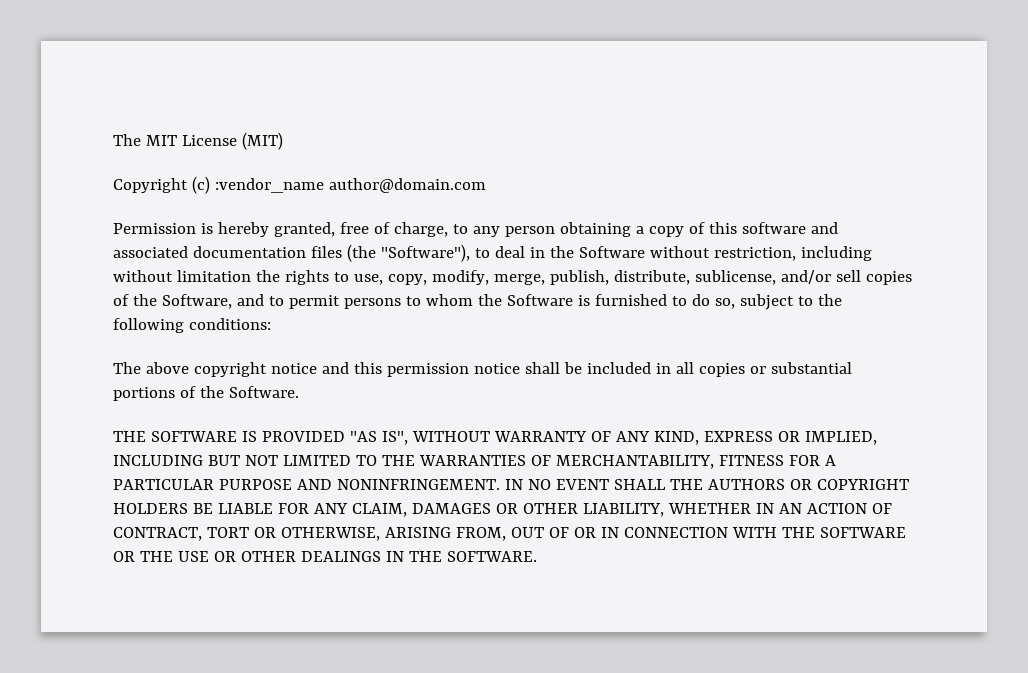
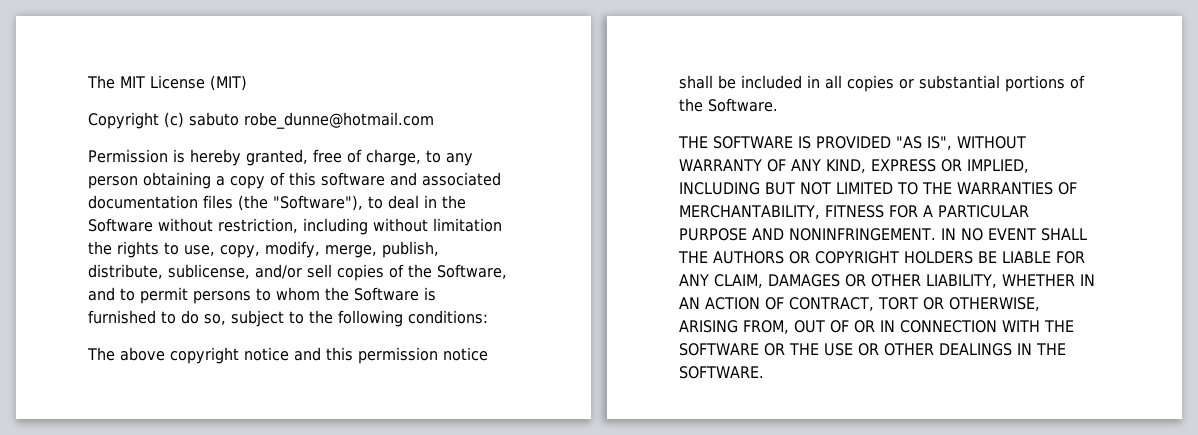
- Copyright (c) :vendor_name author@domain.com
+ Copyright (c) sabuto robe_dunne@hotmail.com

